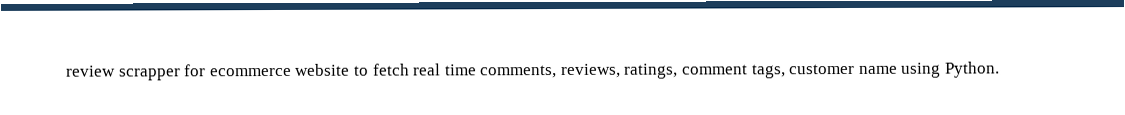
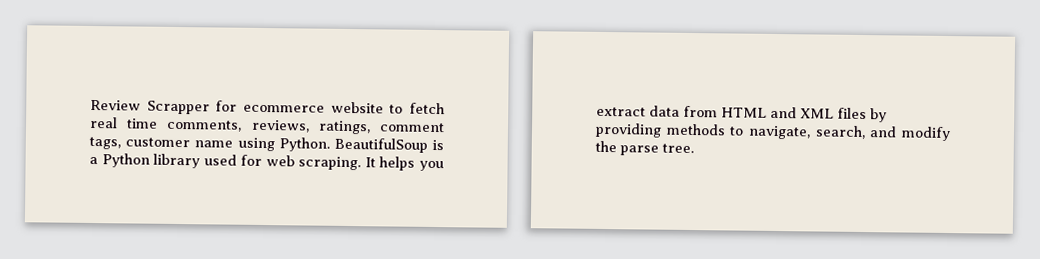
- review scrapper for ecommerce website to fetch real time comments, reviews, ratings, comment tags, customer name using Python.
+ Review Scrapper for ecommerce website to fetch real time comments, reviews, ratings, comment tags, customer name using Python.
+ BeautifulSoup is a Python library used for web scraping. It helps you extract data from HTML and XML files by providing methods to navigate, search, and modify the parse tree.

